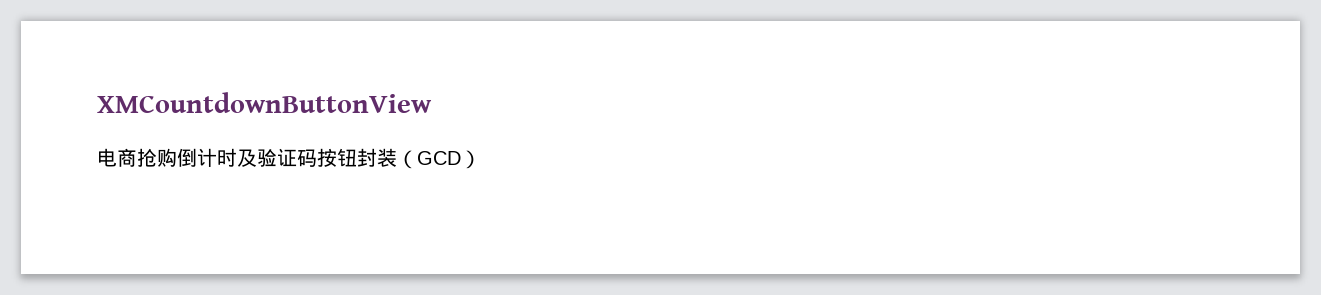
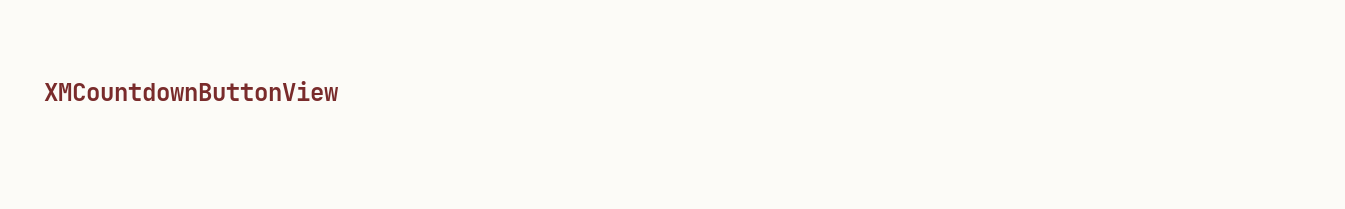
- 电商抢购倒计时及验证码按钮封装（GCD）

